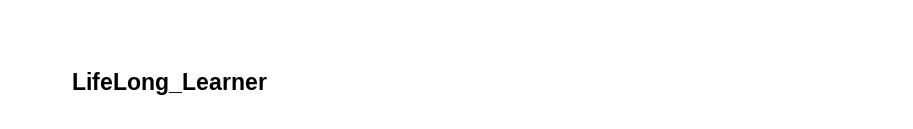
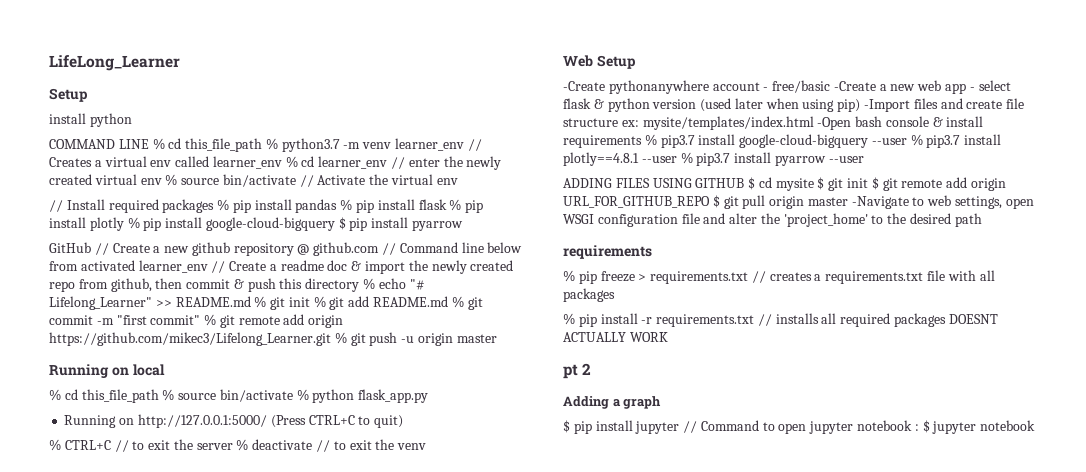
  LifeLong_Learner
+ Setup
+ install python
+ COMMAND LINE % cd this_file_path % python3.7 -m venv learner_env // Creates a virtual env called learner_env % cd learner_env // enter the newly created virtual env % source bin/activate // Activate the virtual env
+ // Install required packages % pip install pandas % pip install flask % pip install plotly % pip install google-cloud-bigquery $ pip install pyarrow
+ GitHub // Create a new github repository @ github.com // Command line below from activated learner_env // Create a readme doc & import the newly created repo from github, then commit & push this directory % echo "# Lifelong_Learner" >> README.md % git init % git add README.md % git commit -m "first commit" % git remote add origin https://github.com/mikec3/Lifelong_Learner.git % git push -u origin master
+ Running on local
+ % cd this_file_path % source bin/activate % python flask_app.py
+ Running on http://127.0.0.1:5000/ (Press CTRL+C to quit)
+ % CTRL+C // to exit the server % deactivate // to exit the venv
+ Web Setup
+ -Create pythonanywhere account - free/basic -Create a new web app - select flask & python version (used later when using pip) -Import files and create file structure ex: mysite/templates/index.html -Open bash console & install requirements % pip3.7 install google-cloud-bigquery --user % pip3.7 install plotly==4.8.1 --user % pip3.7 install pyarrow --user
+ ADDING FILES USING GITHUB $ cd mysite $ git init $ git remote add origin URL_FOR_GITHUB_REPO $ git pull origin master -Navigate to web settings, open WSGI configuration file and alter the 'project_home' to the desired path
+ requirements
+ % pip freeze > requirements.txt // creates a requirements.txt file with all packages
+ % pip install -r requirements.txt // installs all required packages DOESNT ACTUALLY WORK
+ pt 2
+ Adding a graph
+ $ pip install jupyter // Command to open jupyter notebook : $ jupyter notebook

